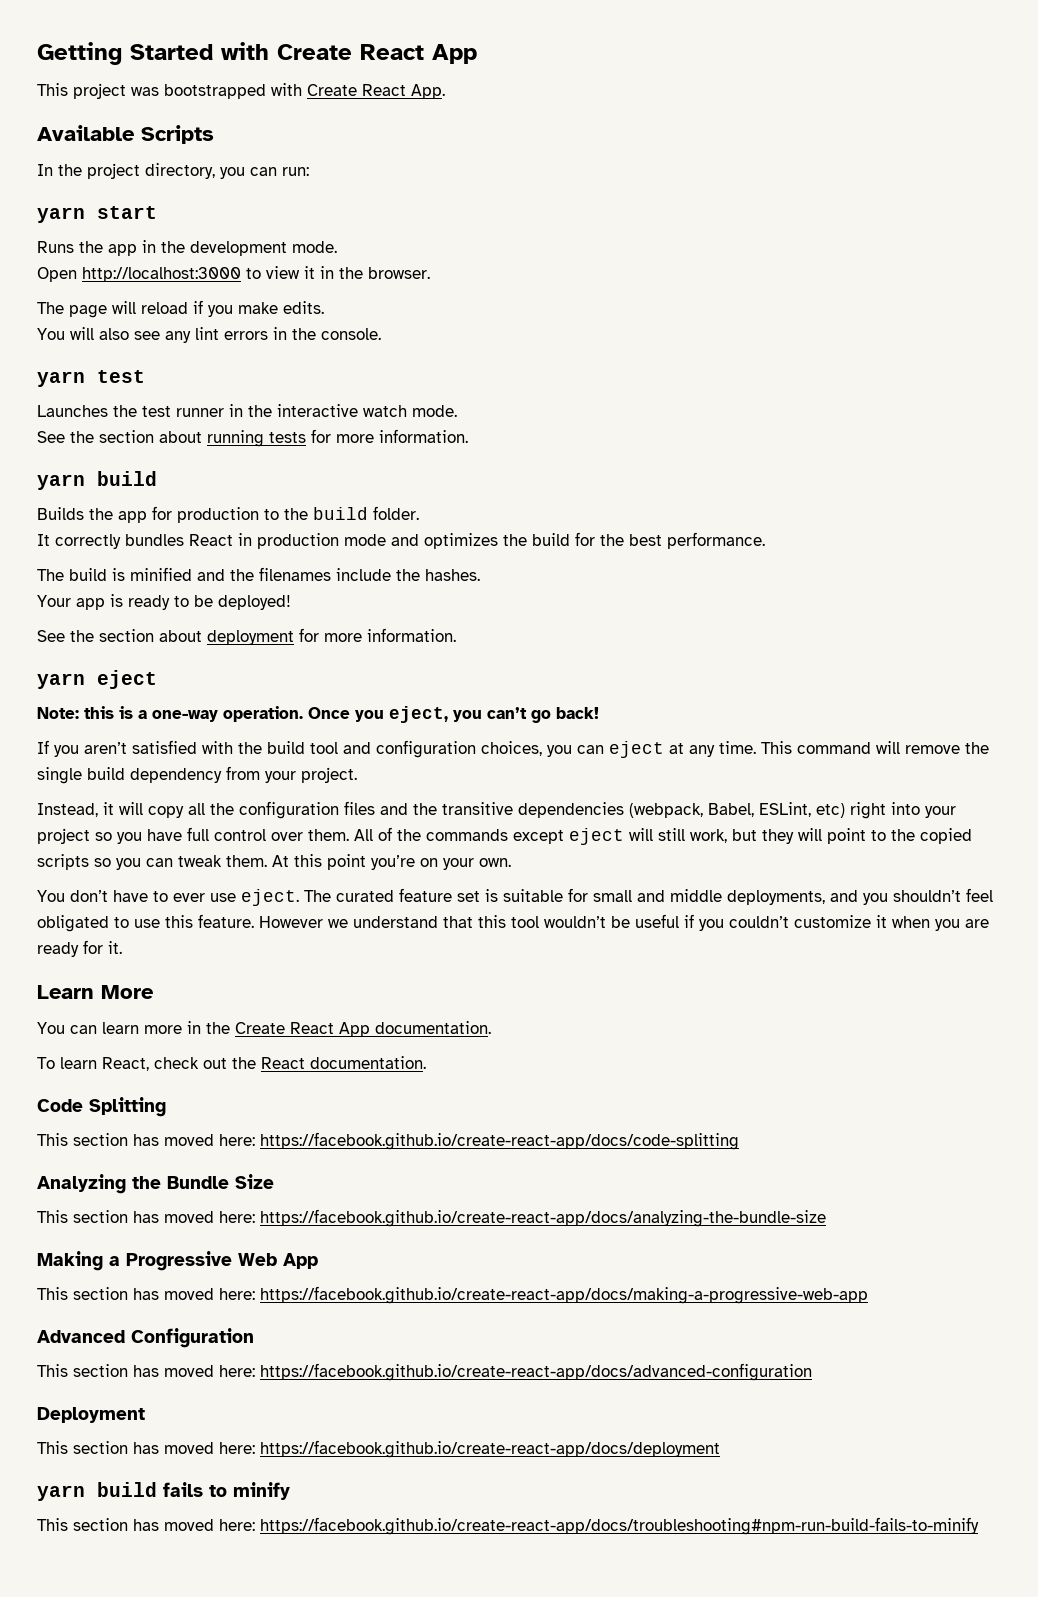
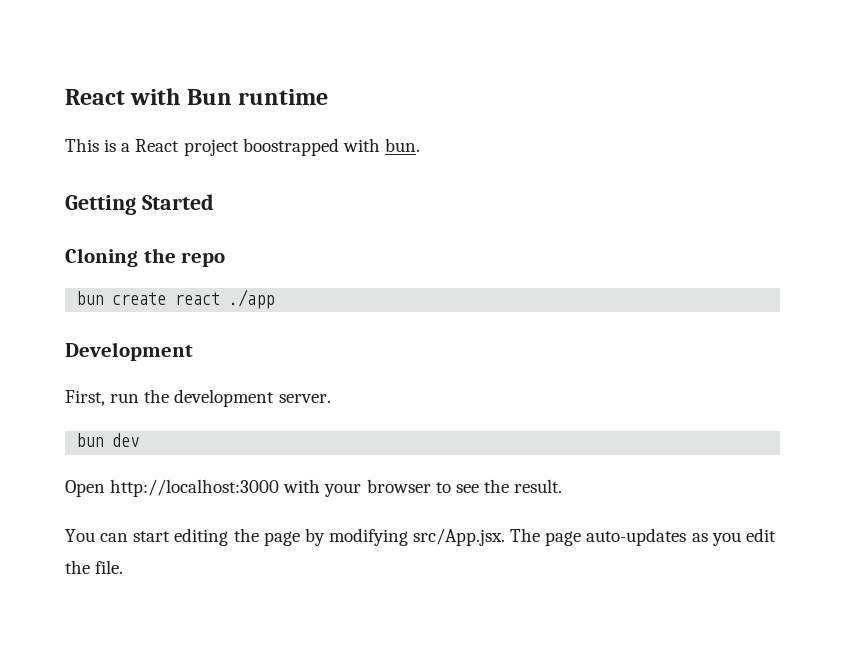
- Getting Started with Create React App
- This project was bootstrapped with Create React App.
- Available Scripts
- In the project directory, you can run:
- yarn start
- Runs the app in the development mode.
- Open http://localhost:3000 to view it in the browser.
- The page will reload if you make edits.
- You will also see any lint errors in the console.
- yarn test
- Launches the test runner in the interactive watch mode.
- See the section about running tests for more information.
- yarn build
- Builds the app for production to the build folder.
- It correctly bundles React in production mode and optimizes the build for the best performance.
- The build is minified and the filenames include the hashes.
- Your app is ready to be deployed!
- See the section about deployment for more information.
- yarn eject
- Note: this is a one-way operation. Once you eject, you can’t go back!
- If you aren’t satisfied with the build tool and configuration choices, you can eject at any time. This command will remove the single build dependency from your project.
- Instead, it will copy all the configuration files and the transitive dependencies (webpack, Babel, ESLint, etc) right into your project so you have full control over them. All of the commands except eject will still work, but they will point to the copied scripts so you can tweak them. At this point you’re on your own.
- You don’t have to ever use eject. The curated feature set is suitable for small and middle deployments, and you shouldn’t feel obligated to use this feature. However we understand that this tool wouldn’t be useful if you couldn’t customize it when you are ready for it.
- Learn More
- You can learn more in the Create React App documentation.
- To learn React, check out the React documentation.
- Code Splitting
- This section has moved here: https://facebook.github.io/create-react-app/docs/code-splitting
- Analyzing the Bundle Size
- This section has moved here: https://facebook.github.io/create-react-app/docs/analyzing-the-bundle-size
- Making a Progressive Web App
- This section has moved here: https://facebook.github.io/create-react-app/docs/making-a-progressive-web-app
- Advanced Configuration
- This section has moved here: https://facebook.github.io/create-react-app/docs/advanced-configuration
- Deployment
- This section has moved here: https://facebook.github.io/create-react-app/docs/deployment
- yarn build fails to minify
- This section has moved here: https://facebook.github.io/create-react-app/docs/troubleshooting#npm-run-build-fails-to-minify
+ React with Bun runtime
+ This is a React project boostrapped with bun.
+ Getting Started
+ Cloning the repo
+ bun create react ./app
+ Development
+ First, run the development server.
+ bun dev
+ Open http://localhost:3000 with your browser to see the result.
+ You can start editing the page by modifying src/App.jsx. The page auto-updates as you edit the file.

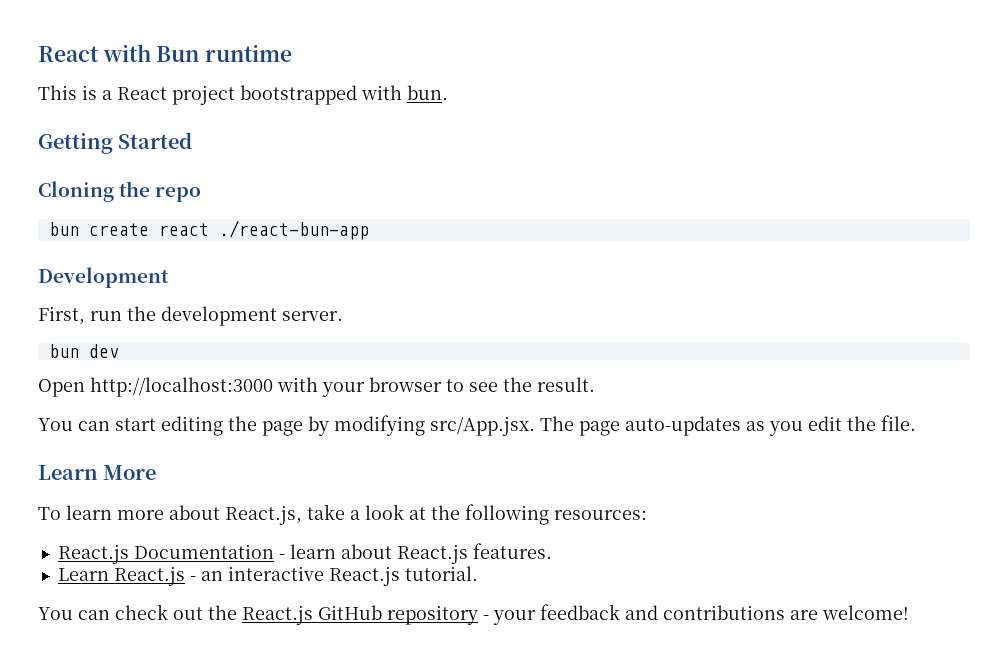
- This is a React project boostrapped with bun.
+ This is a React project bootstrapped with bun.
- bun create react ./app
+ bun create react ./react-bun-app
+ Learn More
+ To learn more about React.js, take a look at the following resources:
+ React.js Documentation - learn about React.js features.
+ Learn React.js - an interactive React.js tutorial.
+ You can check out the React.js GitHub repository - your feedback and contributions are welcome!

